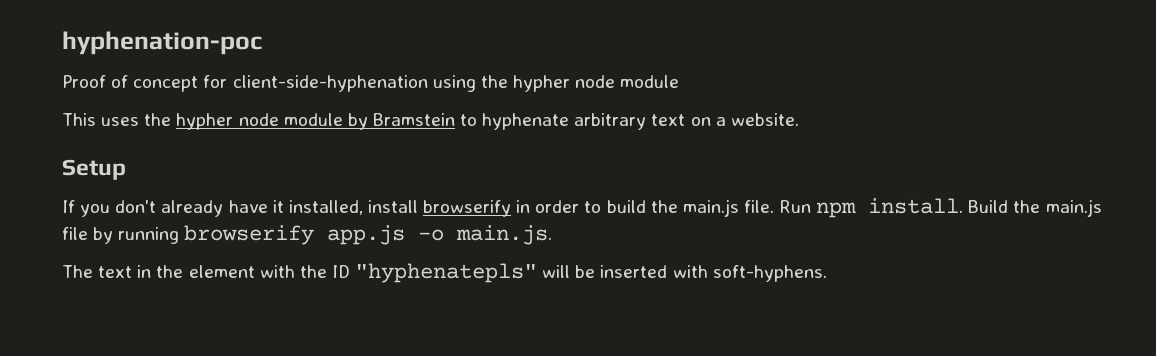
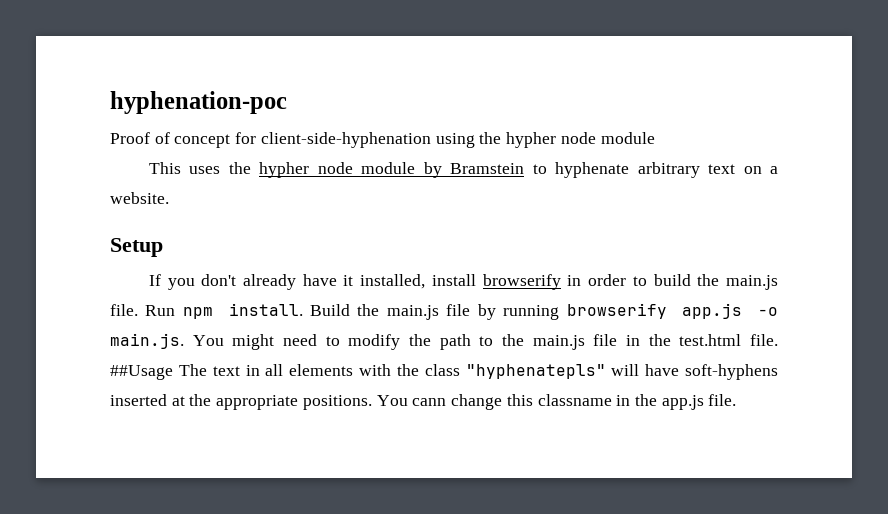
- Build the main.js file by running browserify app.js -o main.js.
- The text in the element with the ID "hyphenatepls" will be inserted with soft-hyphens.
+ Build the main.js file by running browserify app.js -o main.js. You might need to modify the path to the main.js file in the test.html file. ##Usage The text in all elements with the class "hyphenatepls" will have soft-hyphens inserted at the appropriate positions. You cann change this classname in the app.js file.

